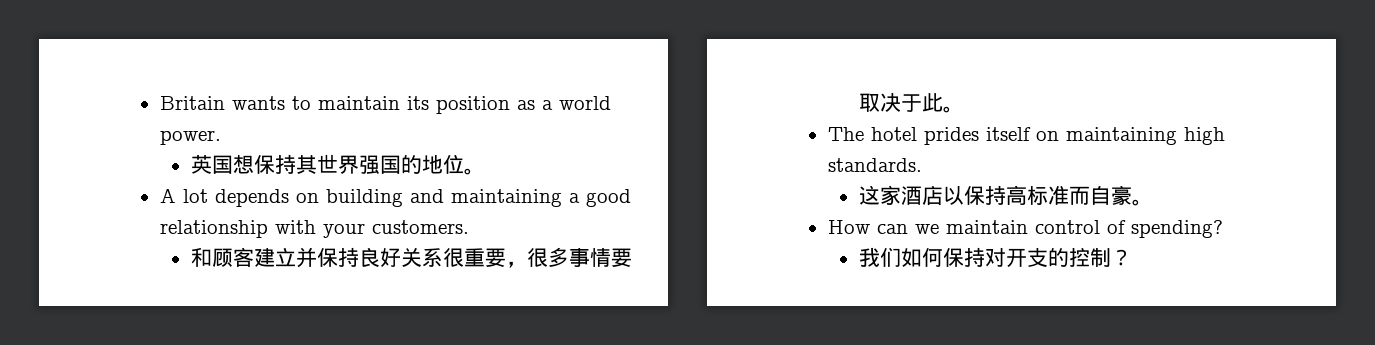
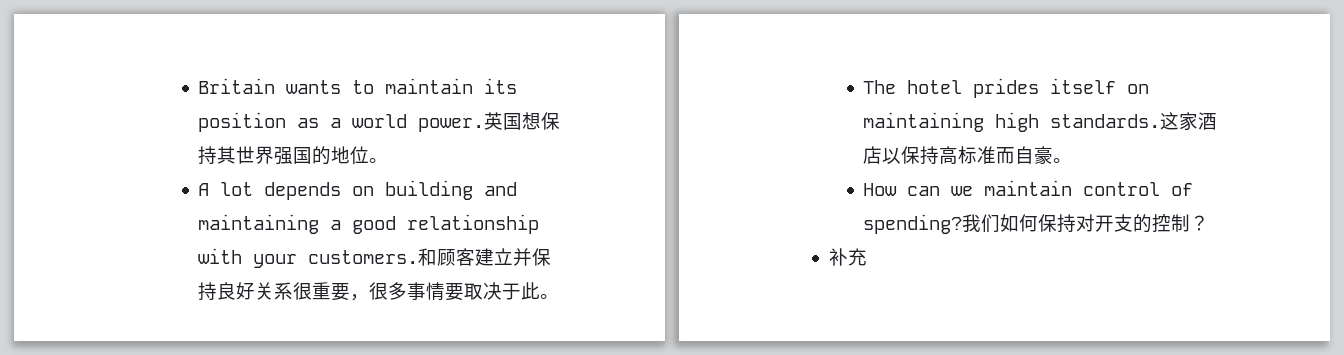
- Britain wants to maintain its position as a world power.
- 英国想保持其世界强国的地位。
+ Britain wants to maintain its position as a world power.英国想保持其世界强国的地位。
- A lot depends on building and maintaining a good relationship with your customers.
- 和顾客建立并保持良好关系很重要，很多事情要取决于此。
+ A lot depends on building and maintaining a good relationship with your customers.和顾客建立并保持良好关系很重要，很多事情要取决于此。
- The hotel prides itself on maintaining high standards.
- 这家酒店以保持高标准而自豪。
+ The hotel prides itself on maintaining high standards.这家酒店以保持高标准而自豪。
- How can we maintain control of spending?
- 我们如何保持对开支的控制？
+ How can we maintain control of spending?我们如何保持对开支的控制？
+ 补充

